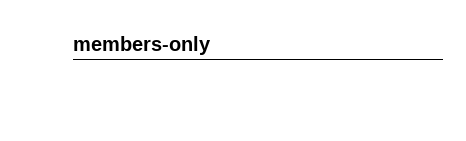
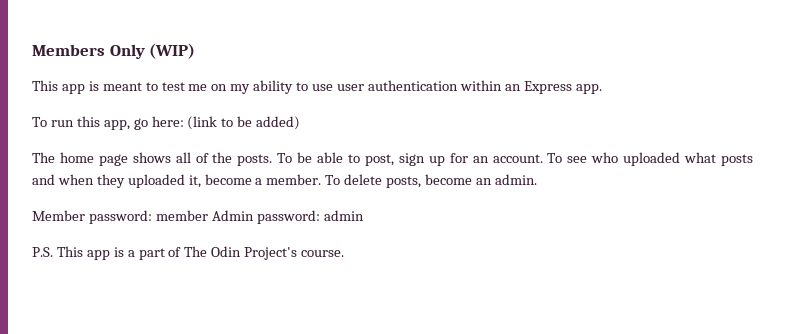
- members-only
+ Members Only (WIP)
+ This app is meant to test me on my ability to use user authentication within an Express app.
+ To run this app, go here: (link to be added)
+ The home page shows all of the posts. To be able to post, sign up for an account. To see who uploaded what posts and when they uploaded it, become a member. To delete posts, become an admin.
+ Member password: member Admin password: admin
+ P.S. This app is a part of The Odin Project's course.

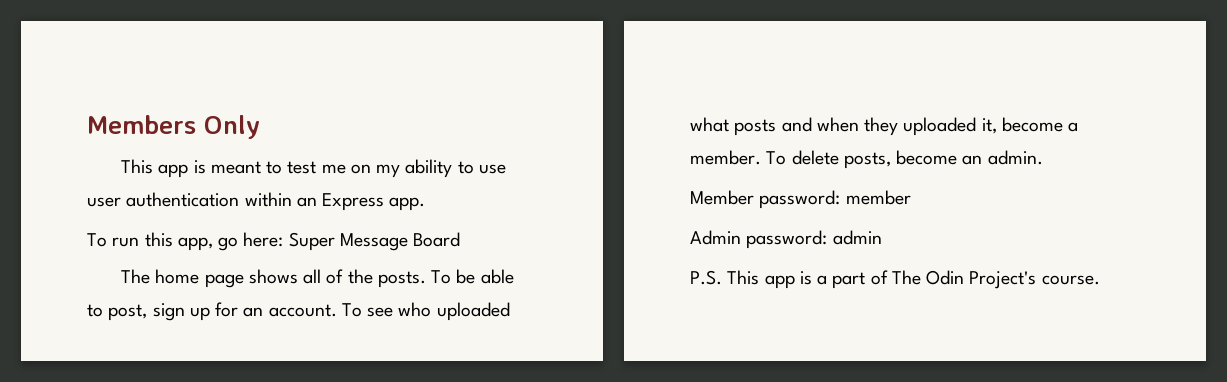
- Members Only (WIP)
+ Members Only
- To run this app, go here: (link to be added)
+ To run this app, go here: Super Message Board
- Member password: member Admin password: admin
+ Member password: member
+ Admin password: admin

